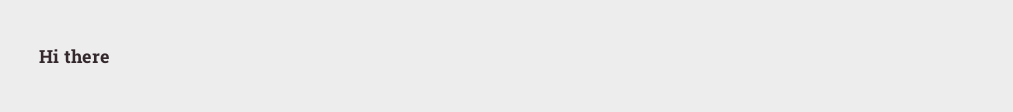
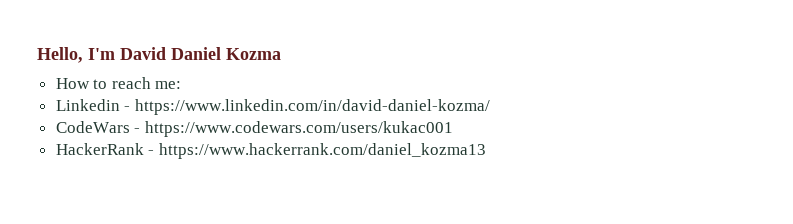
- Hi there
+ Hello, I'm David Daniel Kozma
+ How to reach me:
+ Linkedin - https://www.linkedin.com/in/david-daniel-kozma/
+ CodeWars - https://www.codewars.com/users/kukac001
+ HackerRank - https://www.hackerrank.com/daniel_kozma13

